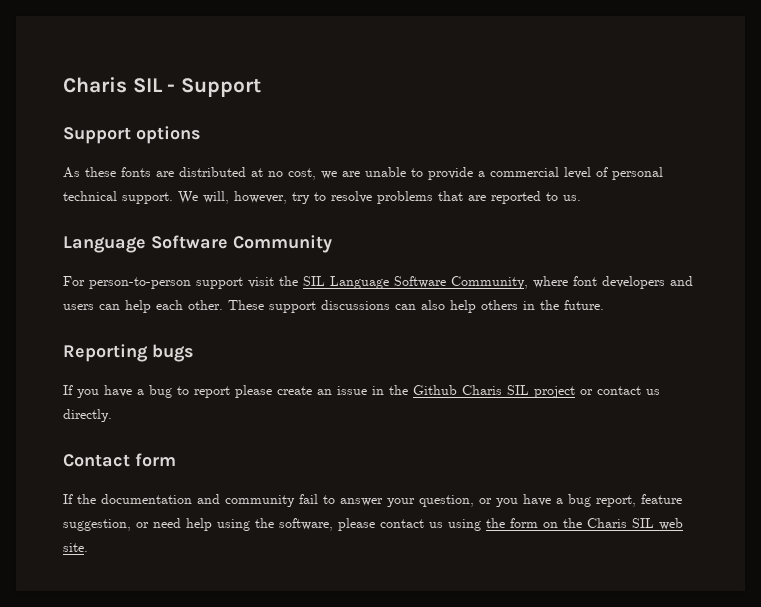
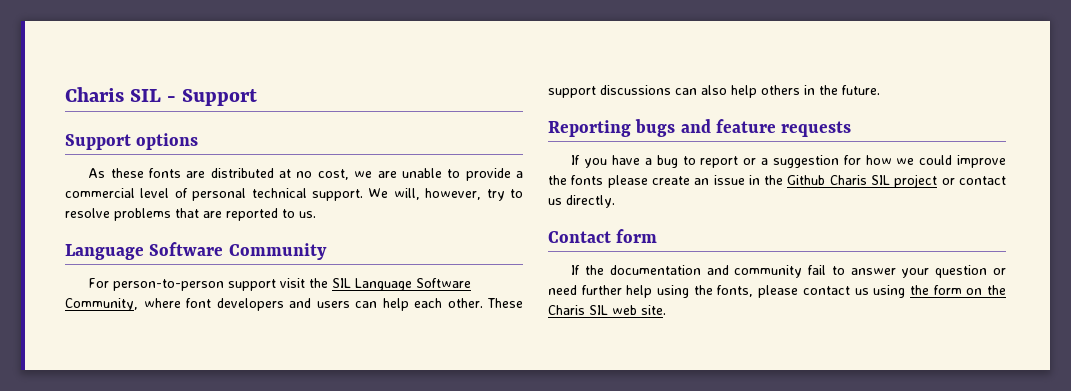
- Reporting bugs
+ Reporting bugs and feature requests
- If you have a bug to report please create an issue in the Github Charis SIL project or contact us directly.
+ If you have a bug to report or a suggestion for how we could improve the fonts please create an issue in the Github Charis SIL project or contact us directly.
- If the documentation and community fail to answer your question, or you have a bug report, feature suggestion, or need help using the software, please contact us using the form on the Charis SIL web site.
+ If the documentation and community fail to answer your question or need further help using the fonts, please contact us using the form on the Charis SIL web site.

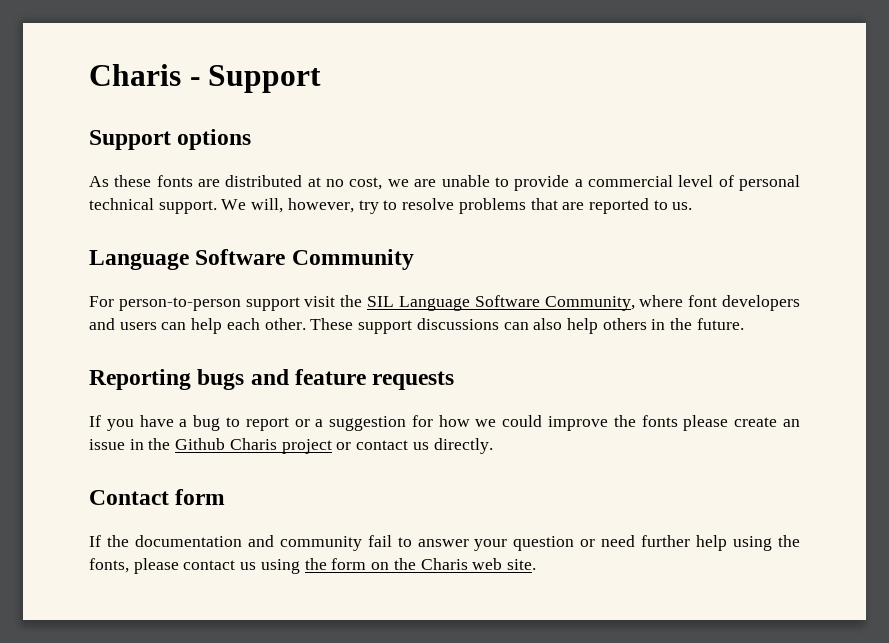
- Charis SIL - Support
+ Charis - Support
- If you have a bug to report or a suggestion for how we could improve the fonts please create an issue in the Github Charis SIL project or contact us directly.
+ If you have a bug to report or a suggestion for how we could improve the fonts please create an issue in the Github Charis project or contact us directly.
- If the documentation and community fail to answer your question or need further help using the fonts, please contact us using the form on the Charis SIL web site.
+ If the documentation and community fail to answer your question or need further help using the fonts, please contact us using the form on the Charis web site.

